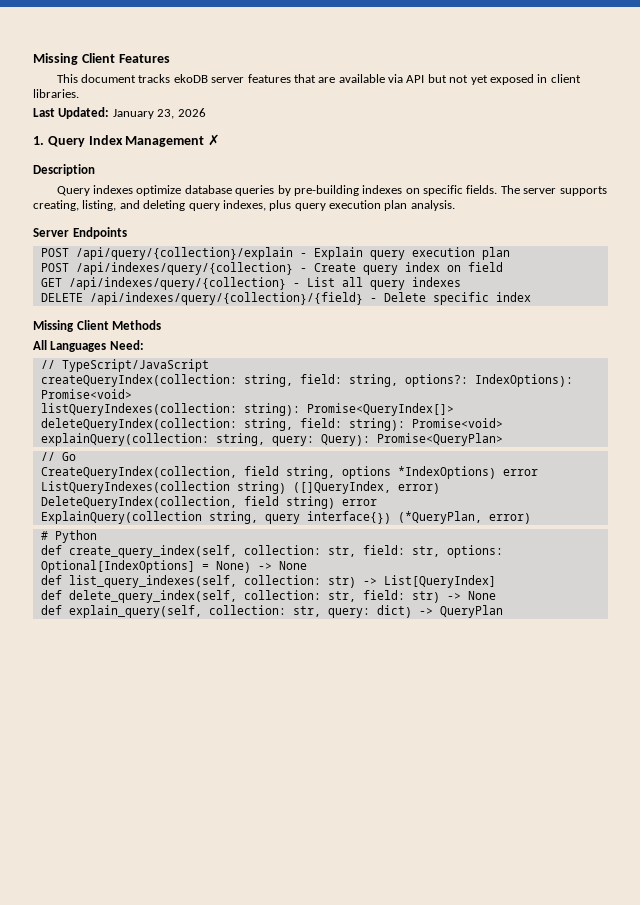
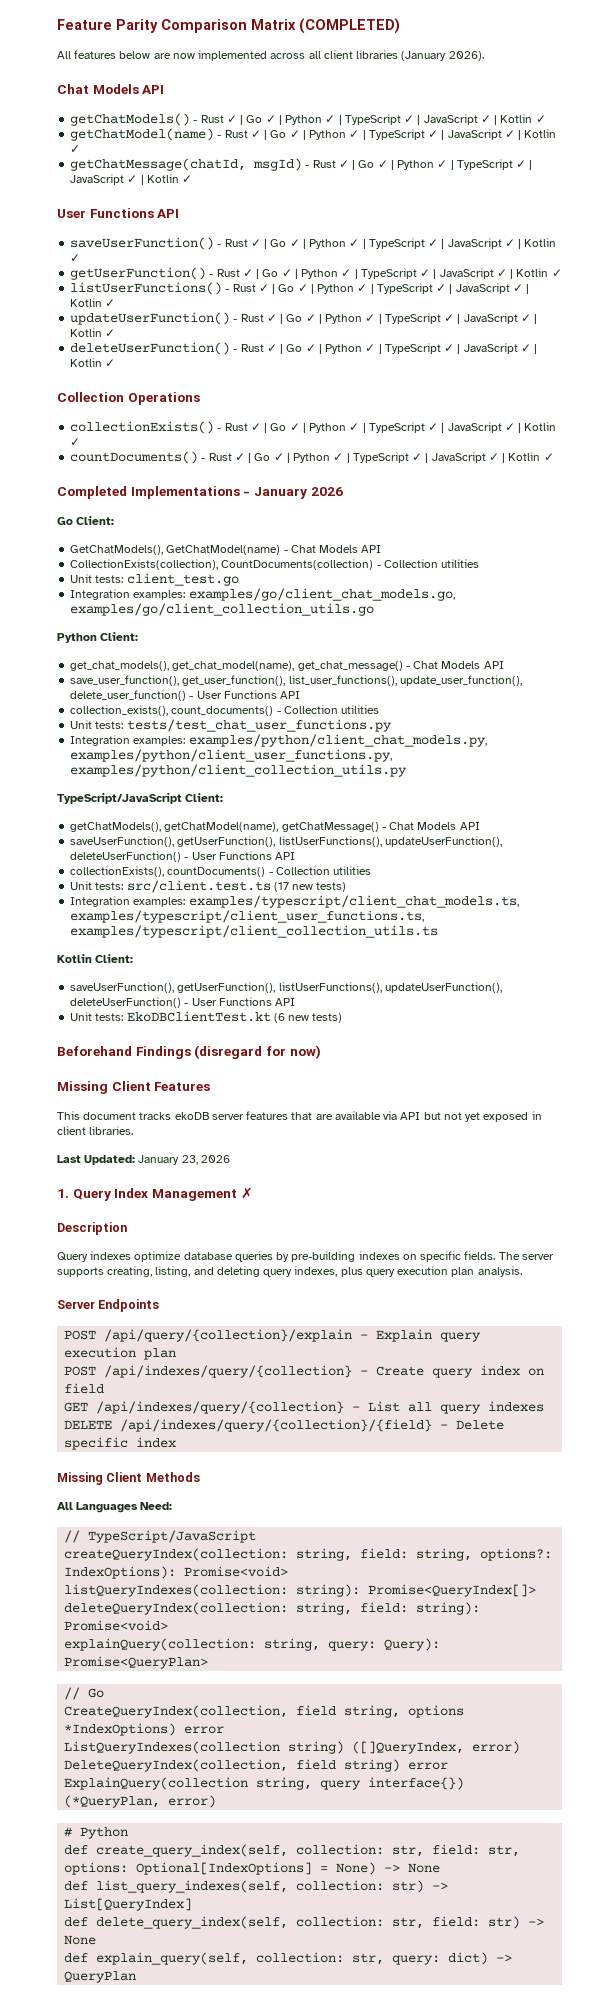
+ Feature Parity Comparison Matrix (COMPLETED)
+ All features below are now implemented across all client libraries (January 2026).
+ Chat Models API
+ getChatModels() - Rust ✓ | Go ✓ | Python ✓ | TypeScript ✓ | JavaScript ✓ | Kotlin ✓
+ getChatModel(name) - Rust ✓ | Go ✓ | Python ✓ | TypeScript ✓ | JavaScript ✓ | Kotlin ✓
+ getChatMessage(chatId, msgId) - Rust ✓ | Go ✓ | Python ✓ | TypeScript ✓ | JavaScript ✓ | Kotlin ✓
+ User Functions API
+ saveUserFunction() - Rust ✓ | Go ✓ | Python ✓ | TypeScript ✓ | JavaScript ✓ | Kotlin ✓
+ getUserFunction() - Rust ✓ | Go ✓ | Python ✓ | TypeScript ✓ | JavaScript ✓ | Kotlin ✓
+ listUserFunctions() - Rust ✓ | Go ✓ | Python ✓ | TypeScript ✓ | JavaScript ✓ | Kotlin ✓
+ updateUserFunction() - Rust ✓ | Go ✓ | Python ✓ | TypeScript ✓ | JavaScript ✓ | Kotlin ✓
+ deleteUserFunction() - Rust ✓ | Go ✓ | Python ✓ | TypeScript ✓ | JavaScript ✓ | Kotlin ✓
+ Collection Operations
+ collectionExists() - Rust ✓ | Go ✓ | Python ✓ | TypeScript ✓ | JavaScript ✓ | Kotlin ✓
+ countDocuments() - Rust ✓ | Go ✓ | Python ✓ | TypeScript ✓ | JavaScript ✓ | Kotlin ✓
+ Completed Implementations - January 2026
+ Go Client:
+ GetChatModels(), GetChatModel(name) - Chat Models API
+ CollectionExists(collection), CountDocuments(collection) - Collection utilities
+ Unit tests: client_test.go
+ Integration examples: examples/go/client_chat_models.go, examples/go/client_collection_utils.go
+ Python Client:
+ get_chat_models(), get_chat_model(name), get_chat_message() - Chat Models API
+ save_user_function(), get_user_function(), list_user_functions(), update_user_function(), delete_user_function() - User Functions API
+ collection_exists(), count_documents() - Collection utilities
+ Unit tests: tests/test_chat_user_functions.py
+ Integration examples: examples/python/client_chat_models.py, examples/python/client_user_functions.py, examples/python/client_collection_utils.py
+ TypeScript/JavaScript Client:
+ getChatModels(), getChatModel(name), getChatMessage() - Chat Models API
+ saveUserFunction(), getUserFunction(), listUserFunctions(), updateUserFunction(), deleteUserFunction() - User Functions API
+ collectionExists(), countDocuments() - Collection utilities
+ Unit tests: src/client.test.ts (17 new tests)
+ Integration examples: examples/typescript/client_chat_models.ts, examples/typescript/client_user_functions.ts, examples/typescript/client_collection_utils.ts
+ Kotlin Client:
+ saveUserFunction(), getUserFunction(), listUserFunctions(), updateUserFunction(), deleteUserFunction() - User Functions API
+ Unit tests: EkoDBClientTest.kt (6 new tests)
+ Beforehand Findings (disregard for now)

